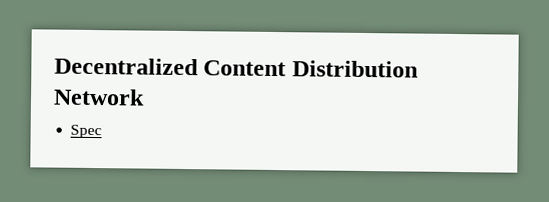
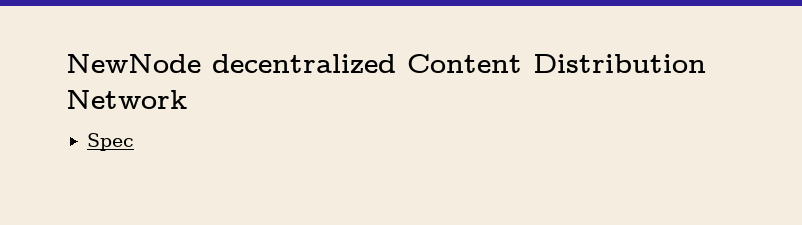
- Decentralized Content Distribution Network
+ NewNode decentralized Content Distribution Network

